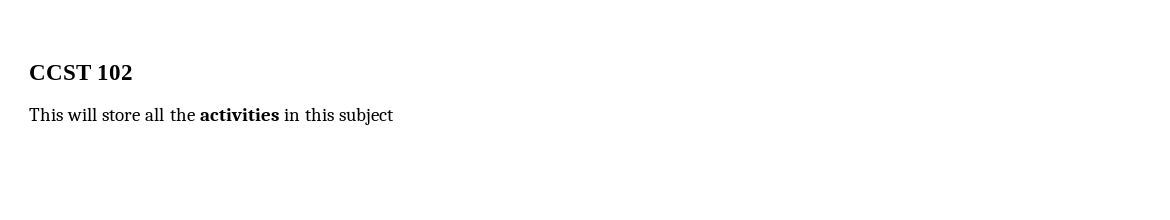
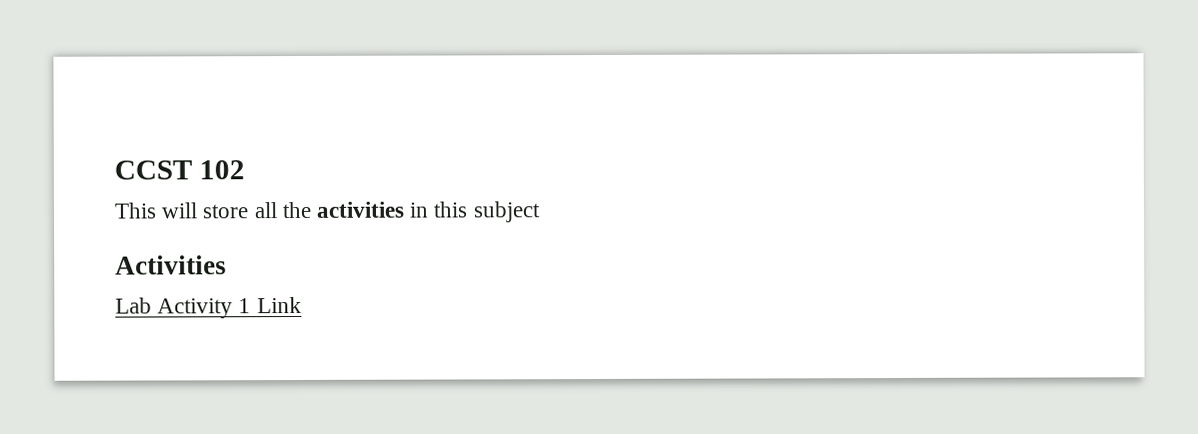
+ Activities
+ Lab Activity 1 Link

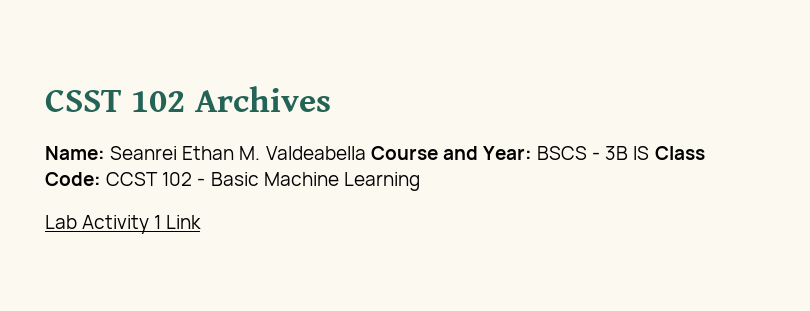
- CCST 102
- This will store all the activities in this subject
- Activities
+ CSST 102 Archives
+ Name: Seanrei Ethan M. Valdeabella Course and Year: BSCS - 3B IS Class Code: CCST 102 - Basic Machine Learning

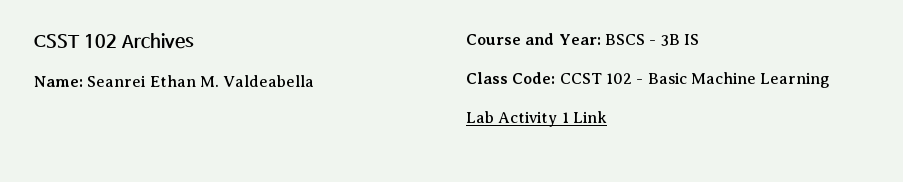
- Name: Seanrei Ethan M. Valdeabella Course and Year: BSCS - 3B IS Class Code: CCST 102 - Basic Machine Learning
+ Name: Seanrei Ethan M. Valdeabella
+ Course and Year: BSCS - 3B IS
+ Class Code: CCST 102 - Basic Machine Learning

